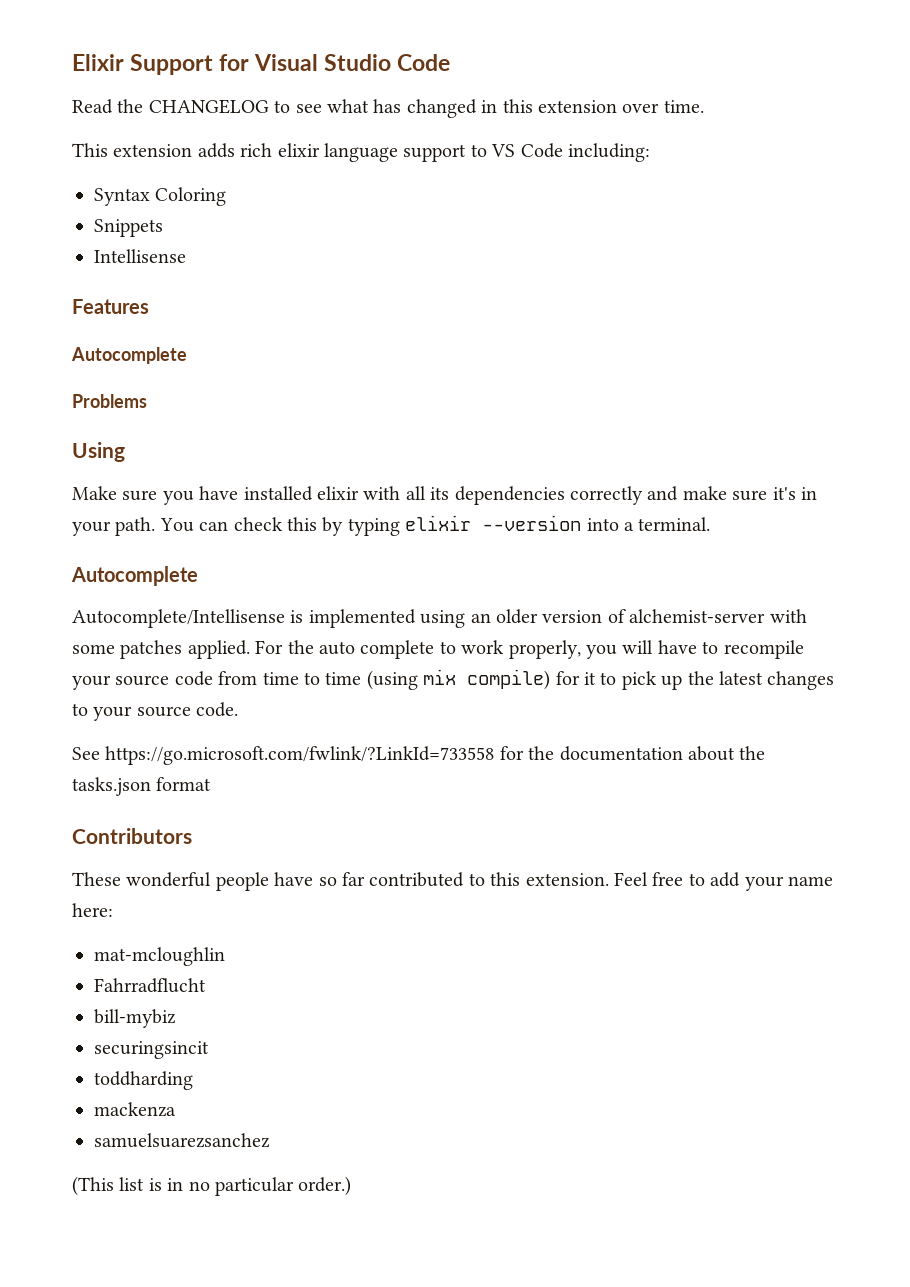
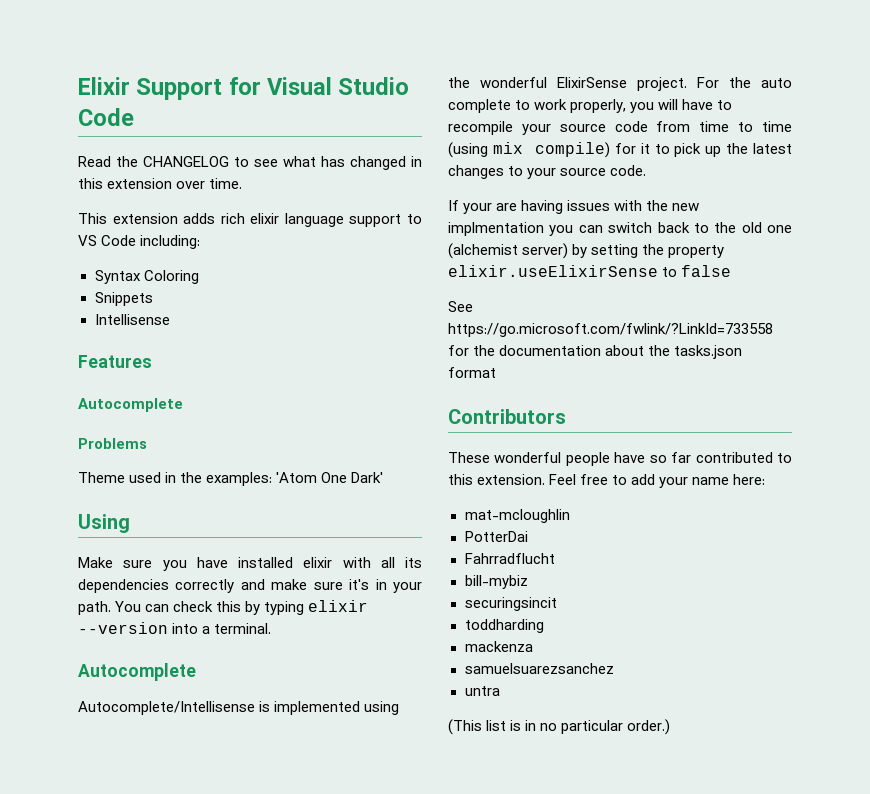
+ Theme used in the examples: 'Atom One Dark'
- Autocomplete/Intellisense is implemented using an older version of alchemist-server with some patches applied.
+ Autocomplete/Intellisense is implemented using the wonderful ElixirSense project.
+ If your are having issues with the new implmentation you can switch back to the old one (alchemist server) by setting the property elixir.useElixirSense to false
+ PotterDai
+ untra

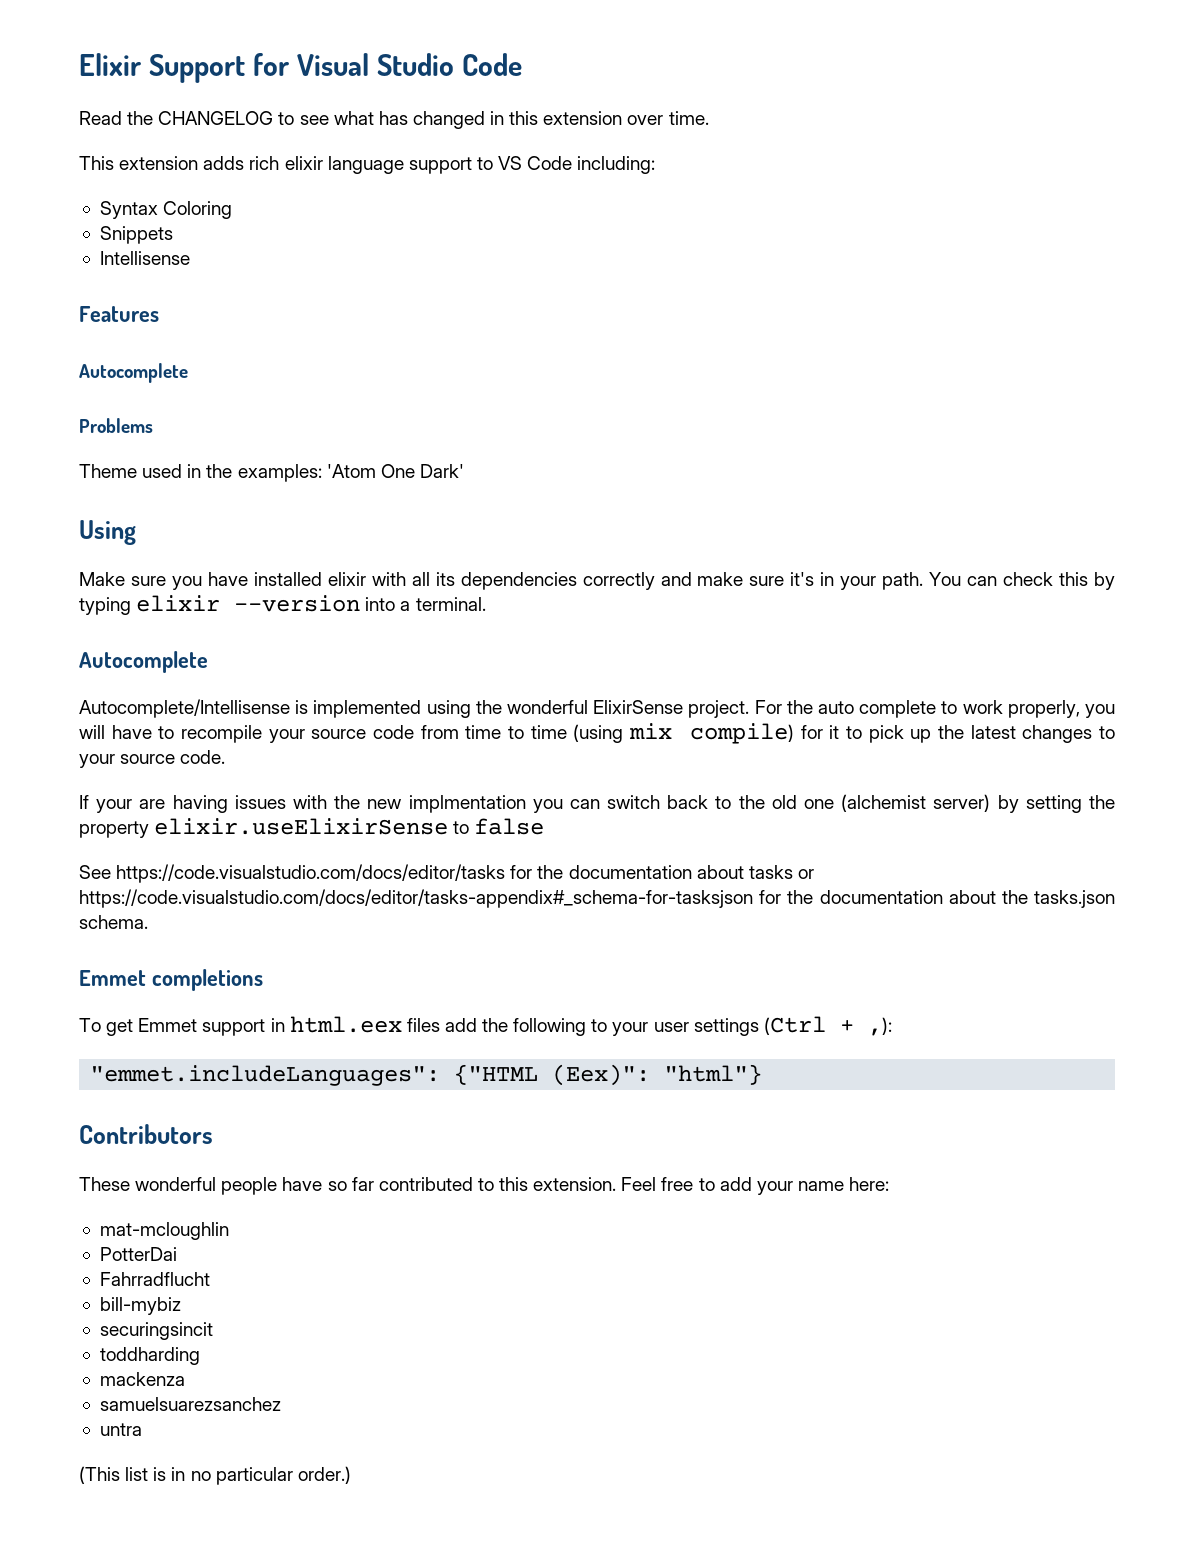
- See https://go.microsoft.com/fwlink/?LinkId=733558 for the documentation about the tasks.json format
+ See https://code.visualstudio.com/docs/editor/tasks for the documentation about tasks or https://code.visualstudio.com/docs/editor/tasks-appendix#_schema-for-tasksjson for the documentation about the tasks.json schema.
+ Emmet completions
+ To get Emmet support in html.eex files add the following to your user settings (Ctrl + ,):
+ "emmet.includeLanguages": {"HTML (Eex)": "html"}

